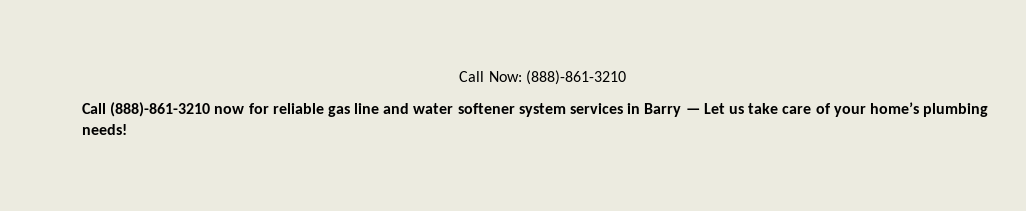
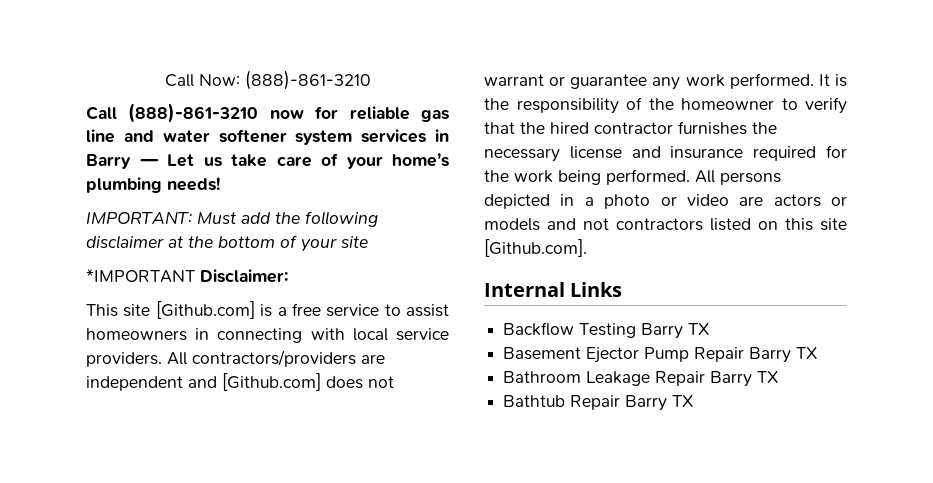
+ IMPORTANT: Must add the following disclaimer at the bottom of your site
+ *IMPORTANT Disclaimer:
+ This site [Github.com] is a free service to assist homeowners in connecting with local service providers. All contractors/providers are independent and [Github.com] does not warrant or guarantee any work performed. It is the responsibility of the homeowner to verify that the hired contractor furnishes the necessary license and insurance required for the work being performed. All persons depicted in a photo or video are actors or models and not contractors listed on this site [Github.com].
+ Internal Links
+ Backflow Testing Barry TX
+ Basement Ejector Pump Repair Barry TX
+ Bathroom Leakage Repair Barry TX
+ Bathtub Repair Barry TX

